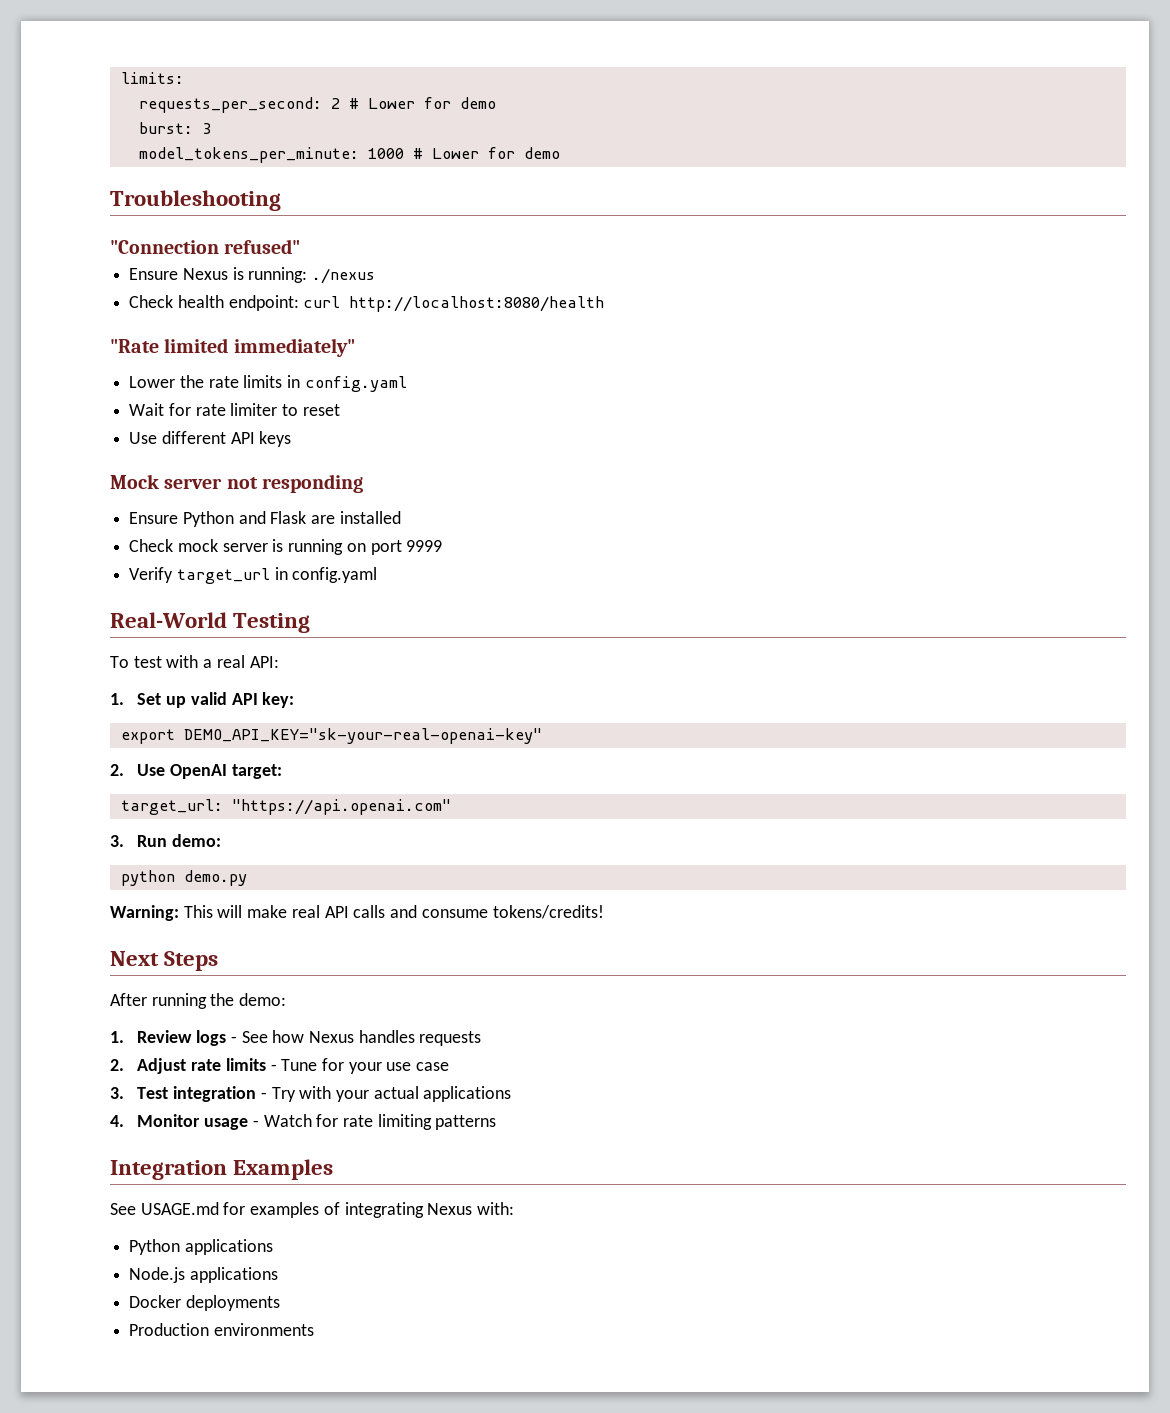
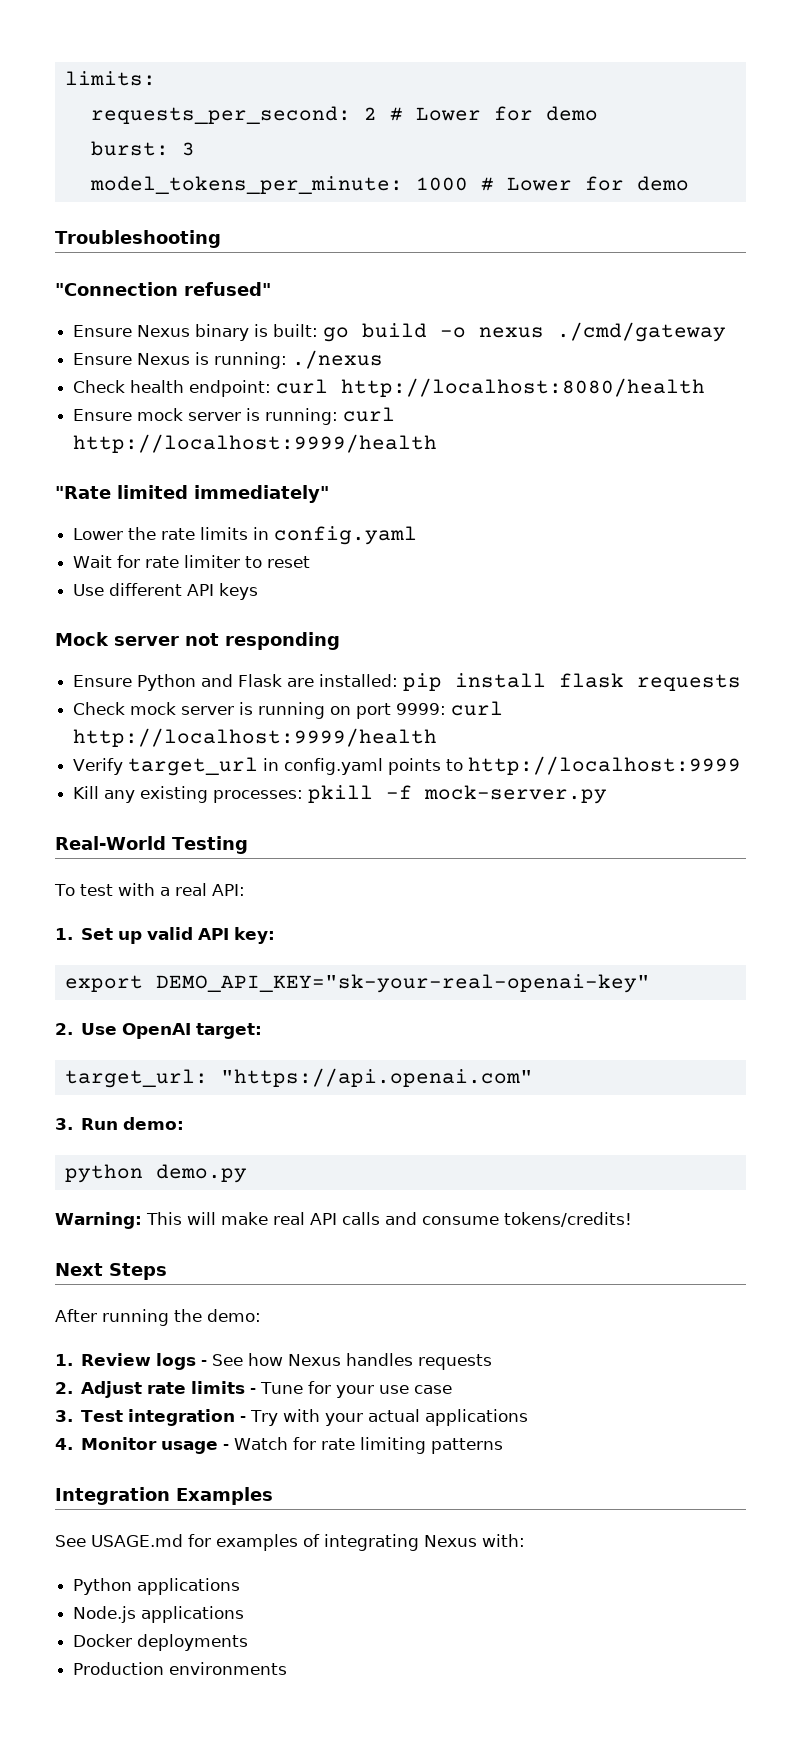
+ Ensure Nexus binary is built: go build -o nexus ./cmd/gateway
+ Ensure mock server is running: curl http://localhost:9999/health
- Ensure Python and Flask are installed
+ Ensure Python and Flask are installed: pip install flask requests
- Check mock server is running on port 9999
+ Check mock server is running on port 9999: curl http://localhost:9999/health
- Verify target_url in config.yaml
+ Verify target_url in config.yaml points to http://localhost:9999
+ Kill any existing processes: pkill -f mock-server.py

